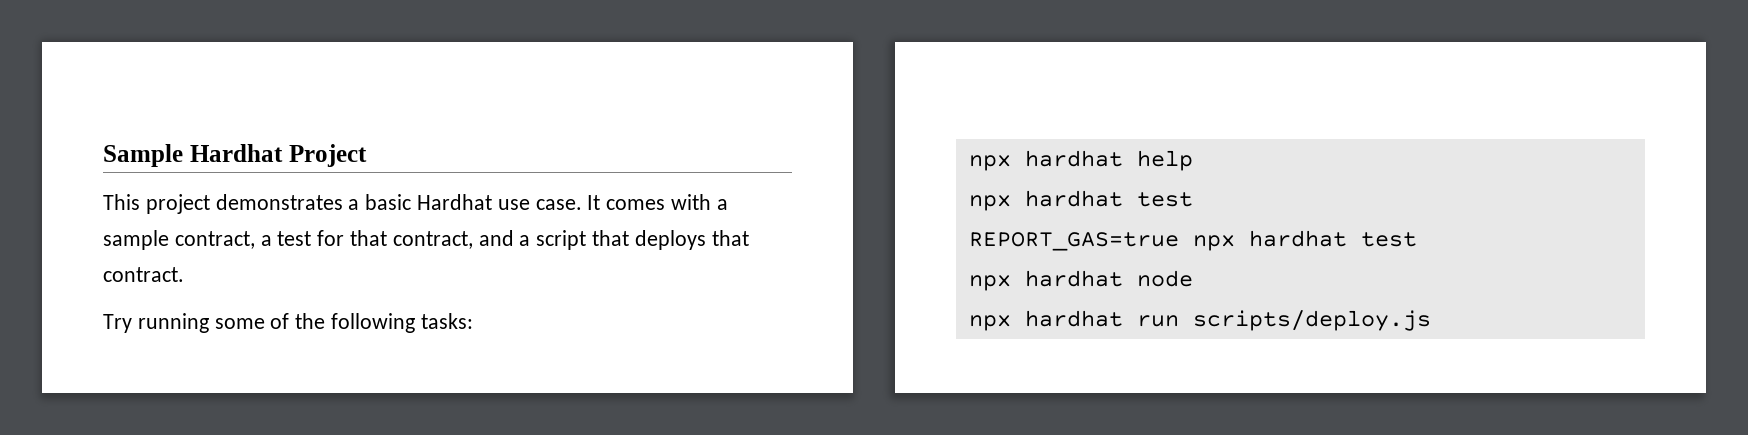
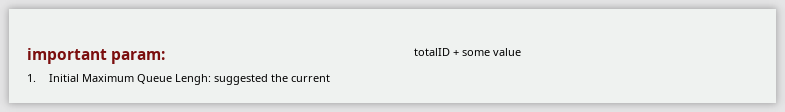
- Sample Hardhat Project
- This project demonstrates a basic Hardhat use case. It comes with a sample contract, a test for that contract, and a script that deploys that contract.
- Try running some of the following tasks:
- npx hardhat help
- npx hardhat test
- REPORT_GAS=true npx hardhat test
- npx hardhat node
- npx hardhat run scripts/deploy.js
+ important param:
+ 1. Initial Maximum Queue Lengh: suggested the current totalID + some value

